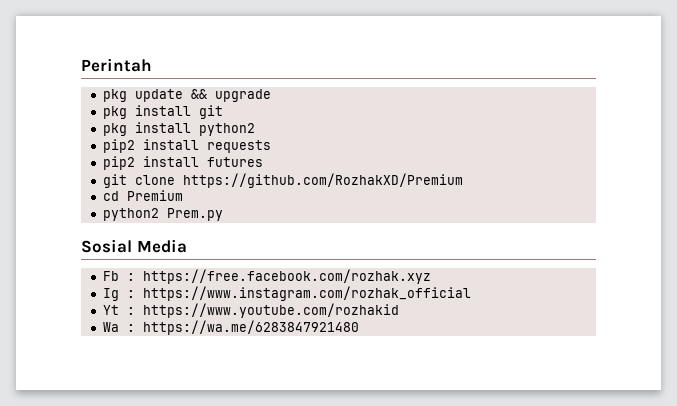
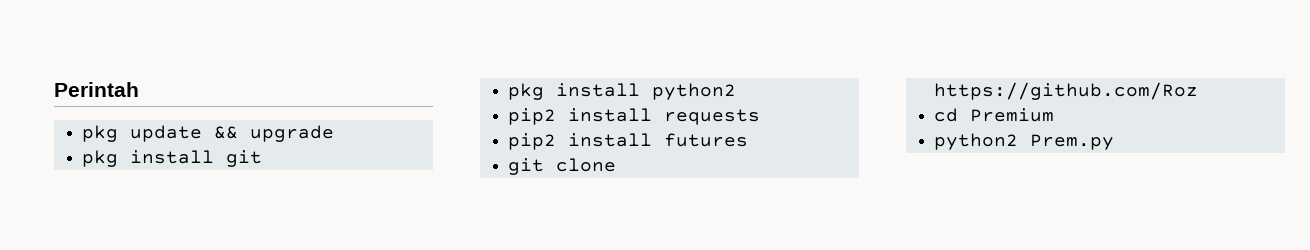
- git clone https://github.com/RozhakXD/Premium
+ git clone https://github.com/Roz
- Sosial Media
- Fb : https://free.facebook.com/rozhak.xyz
- Ig : https://www.instagram.com/rozhak_official
- Yt : https://www.youtube.com/rozhakid
- Wa : https://wa.me/6283847921480

